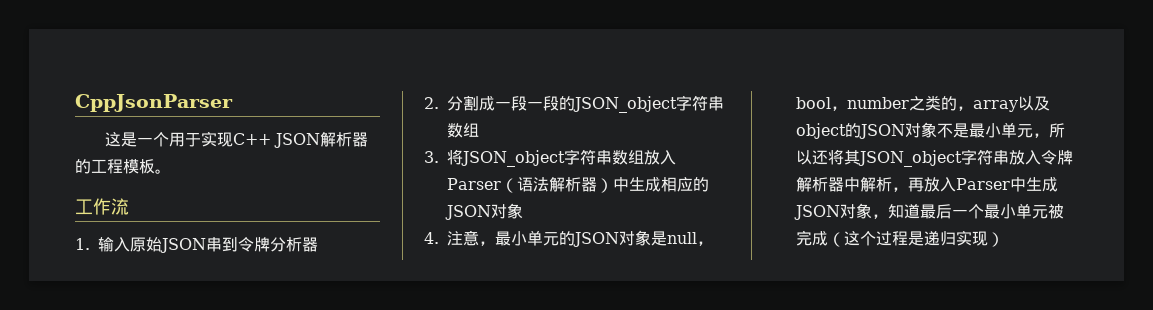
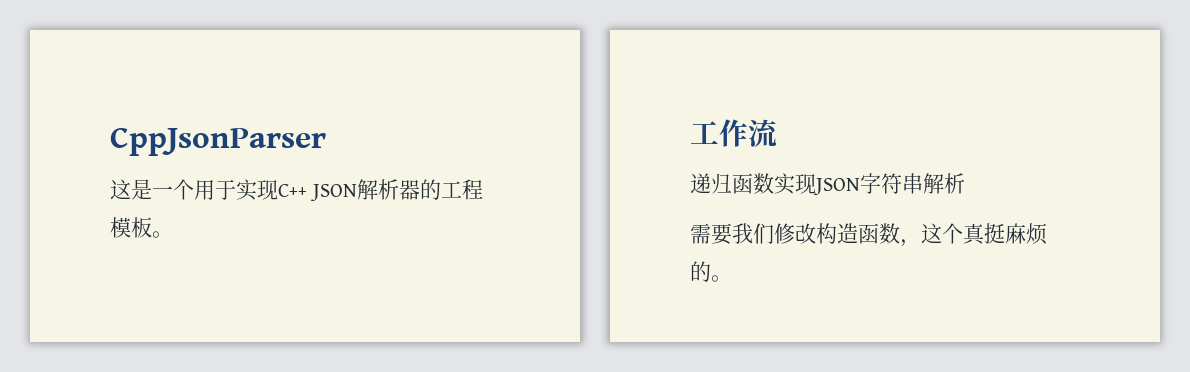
- 1.输入原始JSON串到令牌分析器
- 2.分割成一段一段的JSON_object字符串数组
- 3.将JSON_object字符串数组放入Parser（语法解析器）中生成相应的JSON对象
- 4.注意，最小单元的JSON对象是null，bool，number之类的，array以及object的JSON对象不是最小单元，所以还将其JSON_object字符串放入令牌解析器中解析，再放入Parser中生成JSON对象，知道最后一个最小单元被完成（这个过程是递归实现）
+ 递归函数实现JSON字符串解析
+ 需要我们修改构造函数，这个真挺麻烦的。

